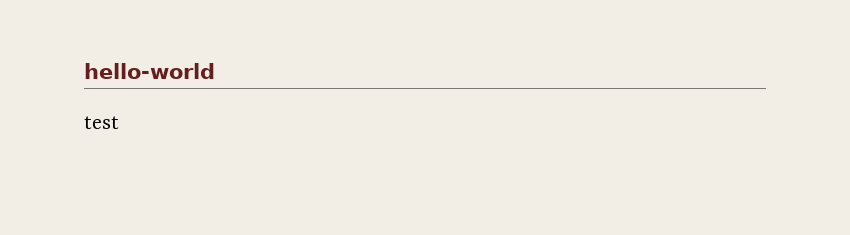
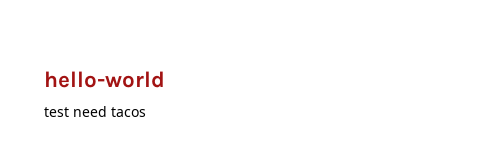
- test
+ test need tacos

